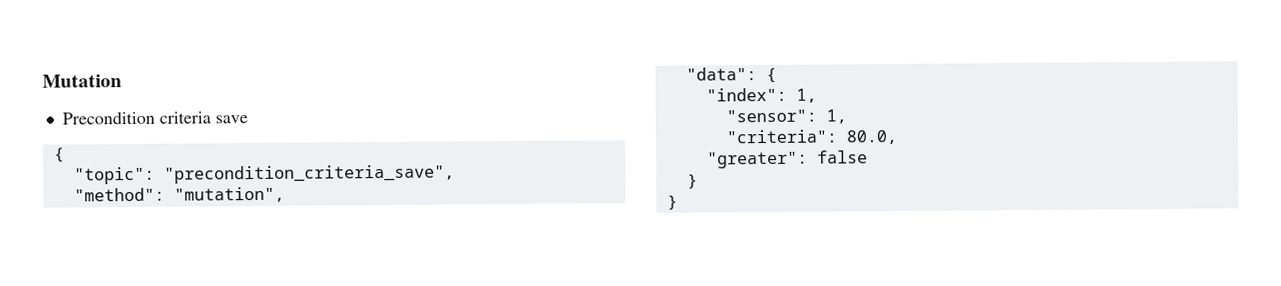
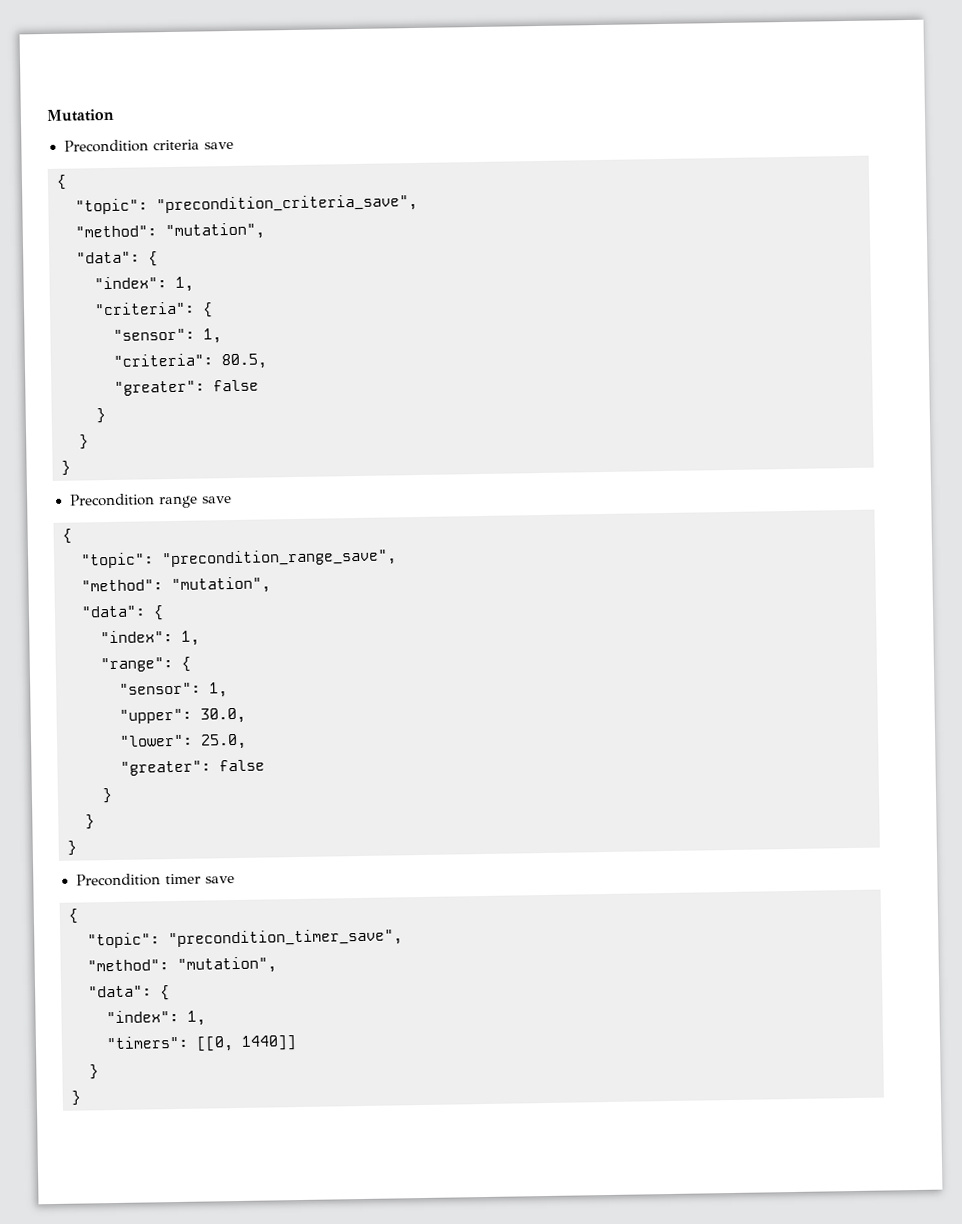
+ "criteria": {
- "criteria": 80.0,
+ "criteria": 80.5,
  "greater": false
+ }
+ }
+ }
+ Precondition range save
+ {
+ "topic": "precondition_range_save",
+ "method": "mutation",
+ "data": {
+ "index": 1,
+ "range": {
+ "sensor": 1,
+ "upper": 30.0,
+ "lower": 25.0,
+ "greater": false
+ }
+ }
+ }
+ Precondition timer save
+ {
+ "topic": "precondition_timer_save",
+ "method": "mutation",
+ "data": {
+ "index": 1,
+ "timers": [[0, 1440]]

